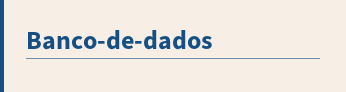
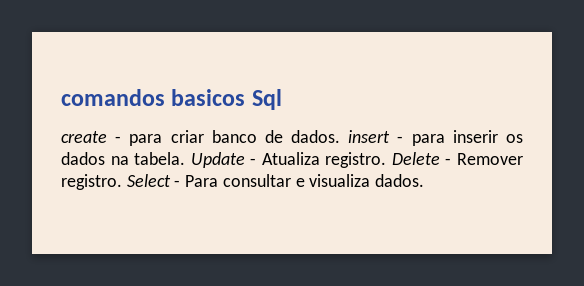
- Banco-de-dados
+ comandos basicos Sql
+ create - para criar banco de dados. insert - para inserir os dados na tabela. Update - Atualiza registro. Delete - Remover registro. Select - Para consultar e visualiza dados.

